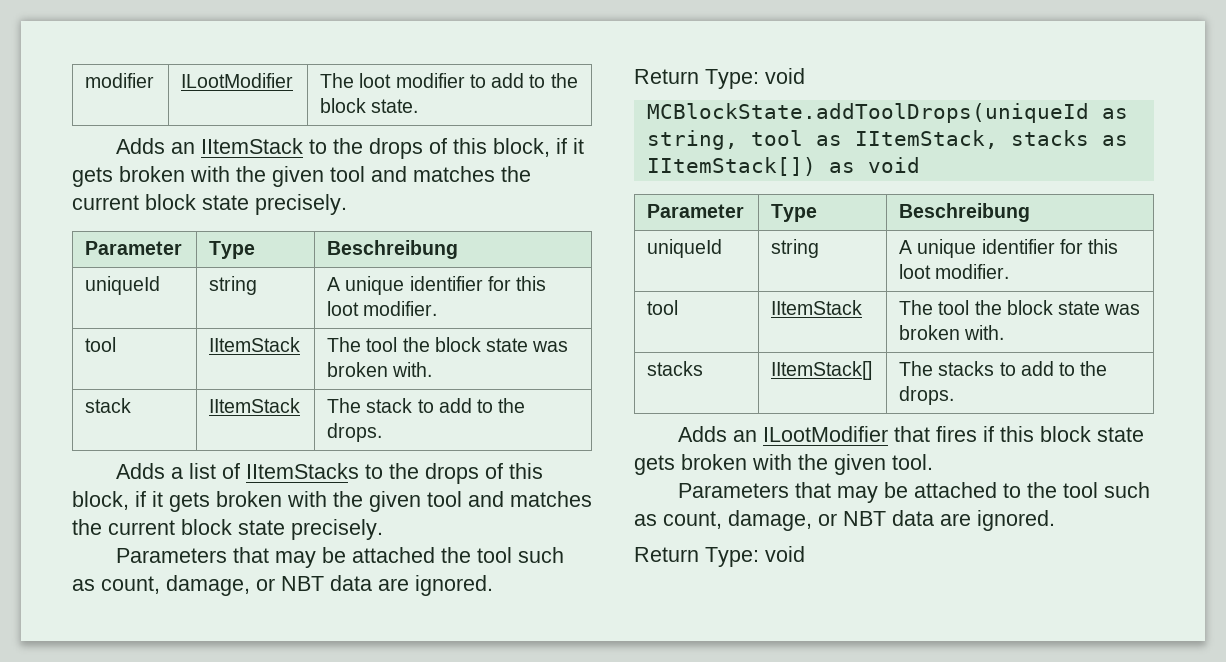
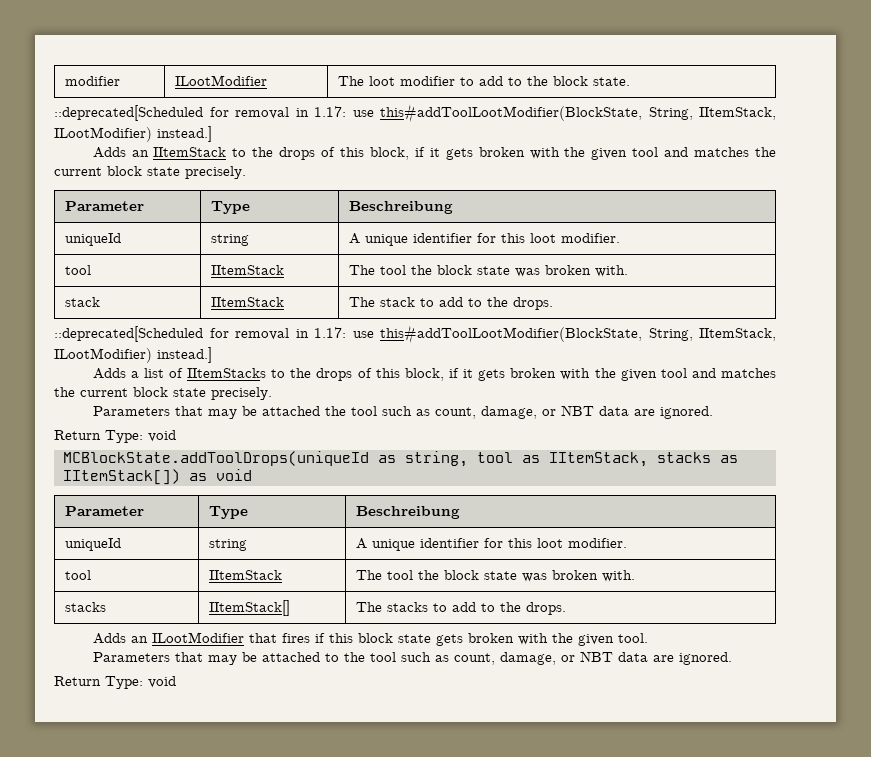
  modifier | ILootModifier | The loot modifier to add to the block state.
+ ::deprecated[Scheduled for removal in 1.17: use this#addToolLootModifier(BlockState, String, IItemStack, ILootModifier) instead.]
  stack | IItemStack | The stack to add to the drops.
+ ::deprecated[Scheduled for removal in 1.17: use this#addToolLootModifier(BlockState, String, IItemStack, ILootModifier) instead.]

